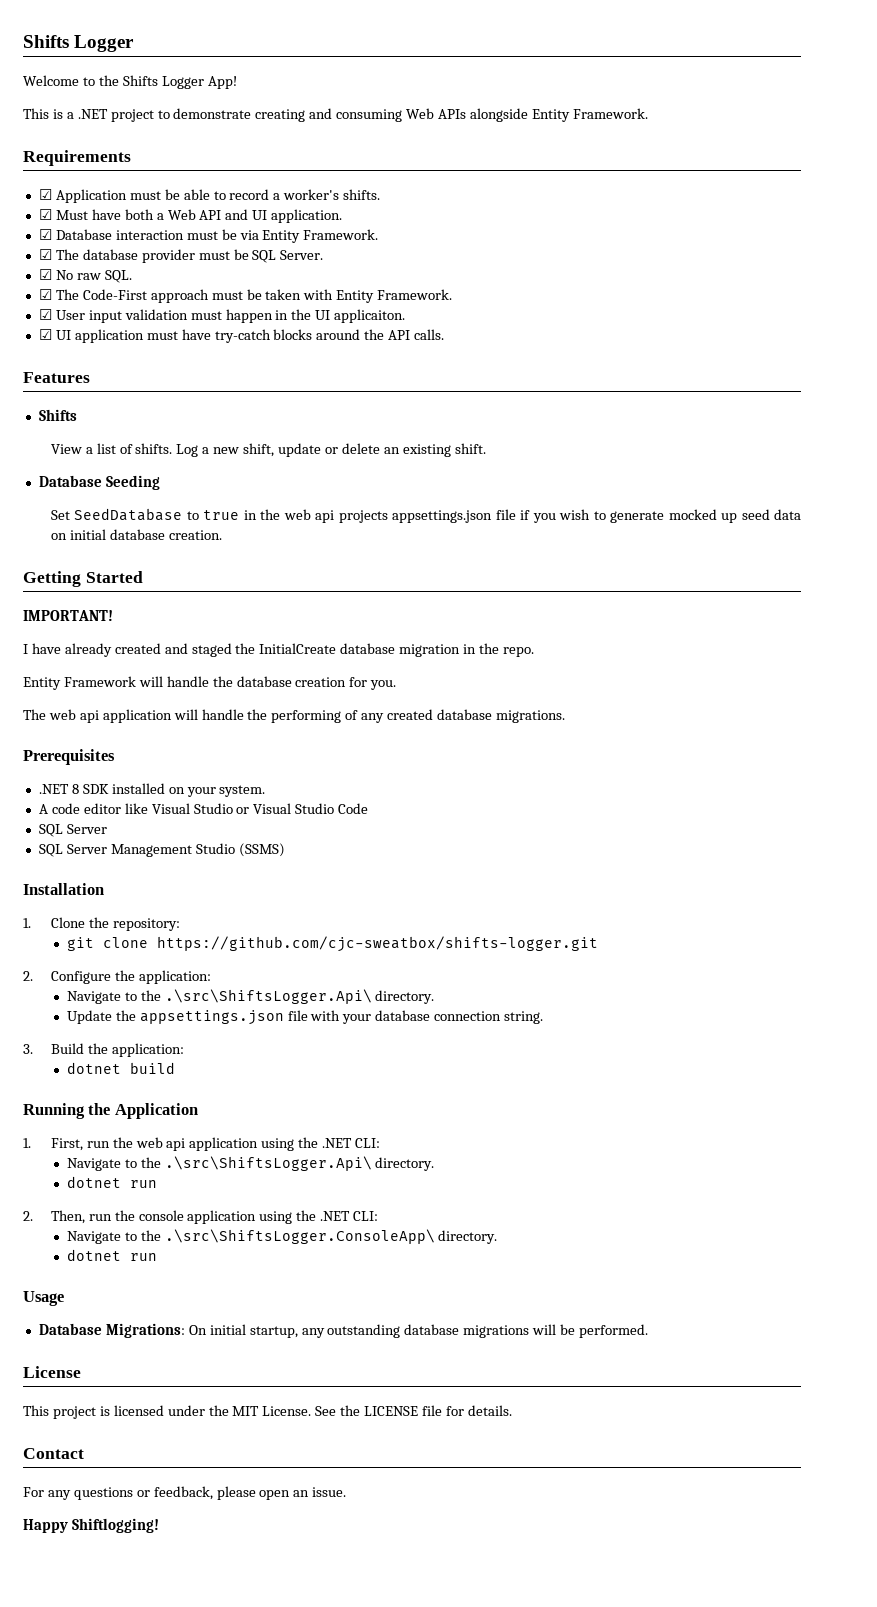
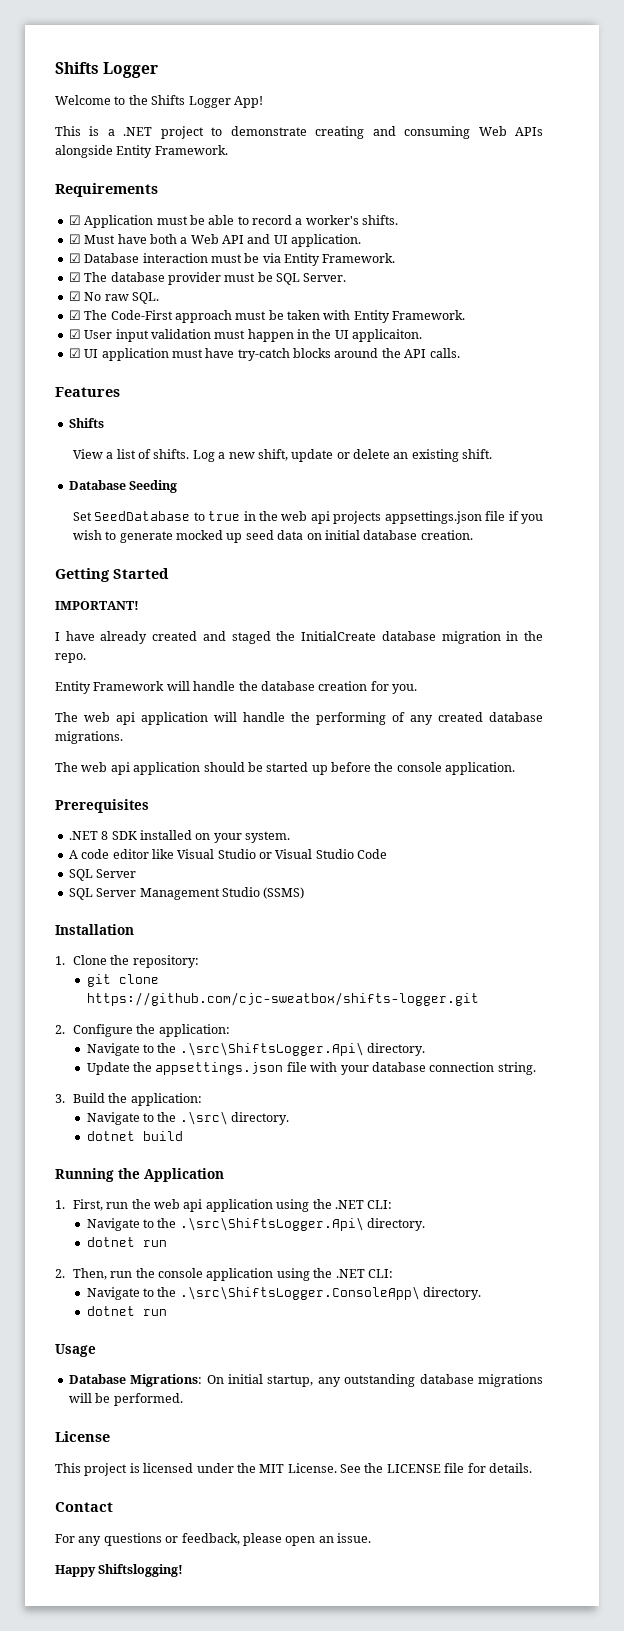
+ The web api application should be started up before the console application.
+ Navigate to the .\src\ directory.
- Happy Shiftlogging!
+ Happy Shiftslogging!

